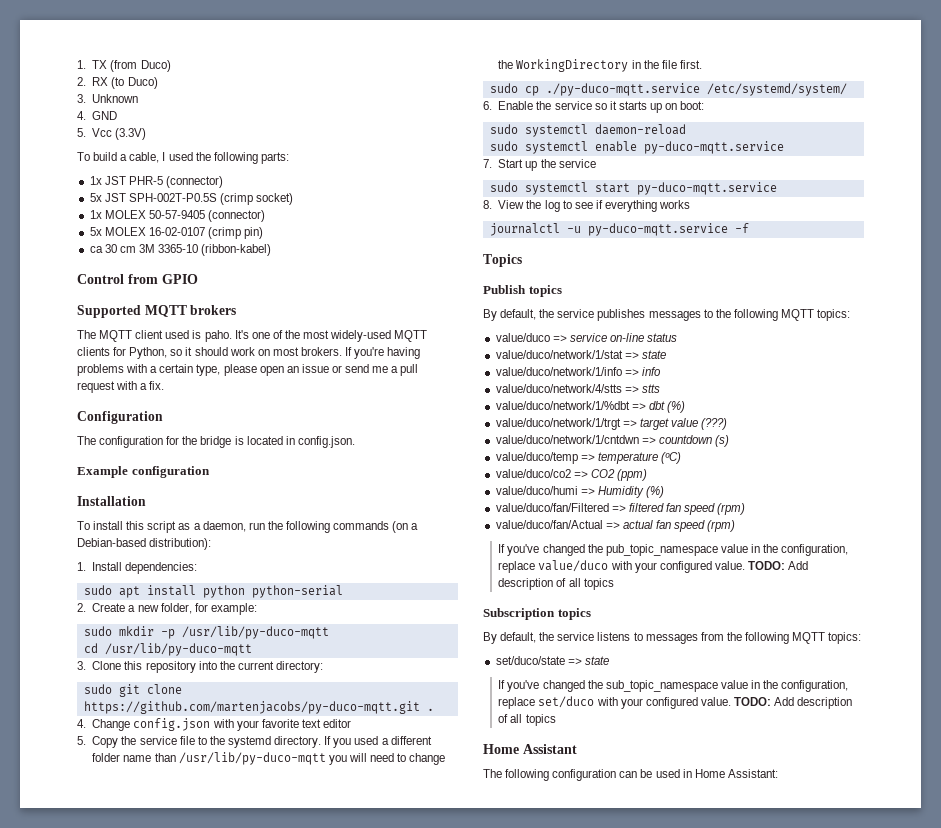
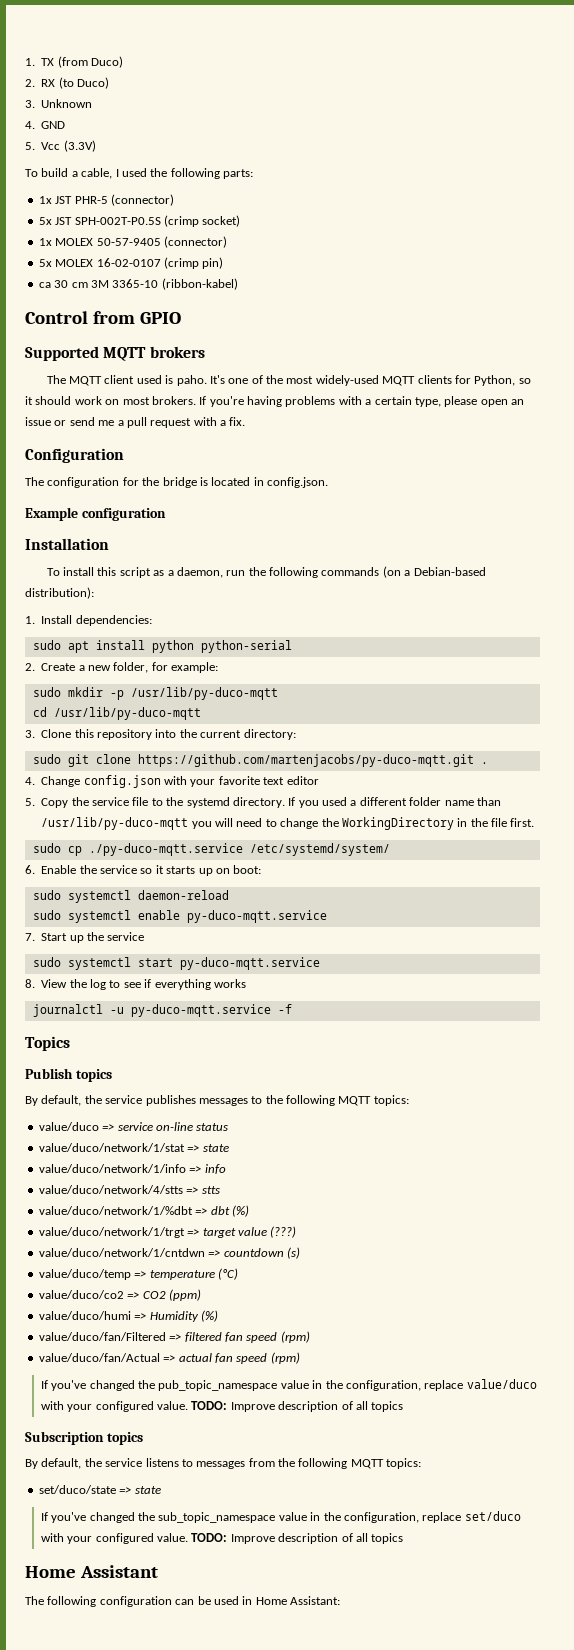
- If you've changed the pub_topic_namespace value in the configuration, replace value/duco with your configured value. TODO: Add description of all topics
+ If you've changed the pub_topic_namespace value in the configuration, replace value/duco with your configured value. TODO: Improve description of all topics
- If you've changed the sub_topic_namespace value in the configuration, replace set/duco with your configured value. TODO: Add description of all topics
+ If you've changed the sub_topic_namespace value in the configuration, replace set/duco with your configured value. TODO: Improve description of all topics

